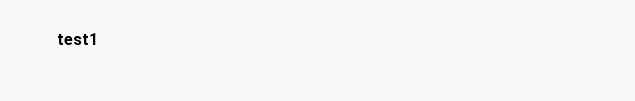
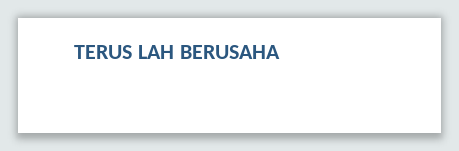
- test1
+ TERUS LAH BERUSAHA

